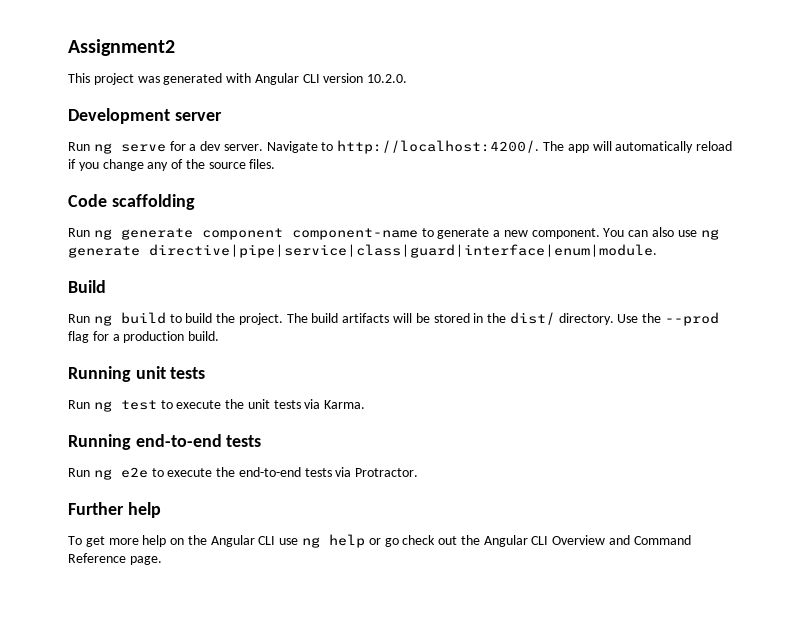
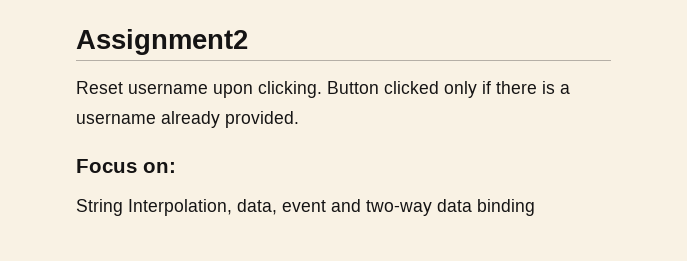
- This project was generated with Angular CLI version 10.2.0.
- Development server
- Run ng serve for a dev server. Navigate to http://localhost:4200/. The app will automatically reload if you change any of the source files.
- Code scaffolding
- Run ng generate component component-name to generate a new component. You can also use ng generate directive|pipe|service|class|guard|interface|enum|module.
- Build
- Run ng build to build the project. The build artifacts will be stored in the dist/ directory. Use the --prod flag for a production build.
- Running unit tests
- Run ng test to execute the unit tests via Karma.
- Running end-to-end tests
- Run ng e2e to execute the end-to-end tests via Protractor.
- Further help
- To get more help on the Angular CLI use ng help or go check out the Angular CLI Overview and Command Reference page.
+ Reset username upon clicking. Button clicked only if there is a username already provided.
+ Focus on:
+ String Interpolation, data, event and two-way data binding

